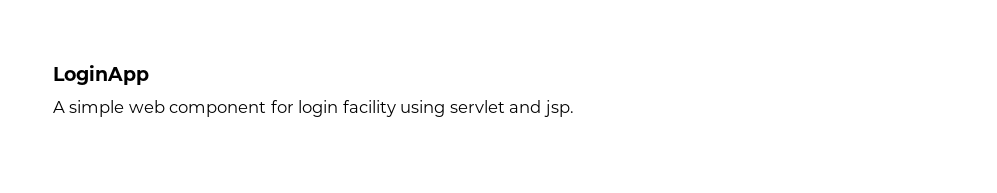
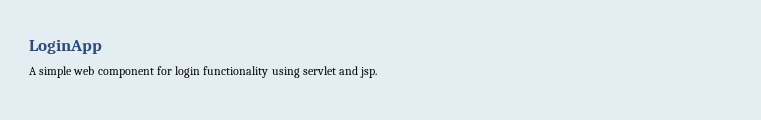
- A simple web component for login facility using servlet and jsp.
+ A simple web component for login functionality using servlet and jsp.

